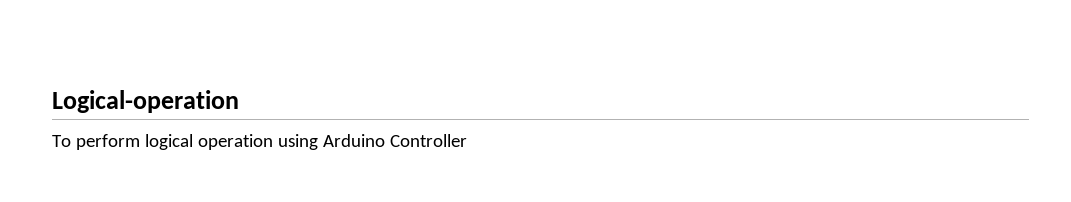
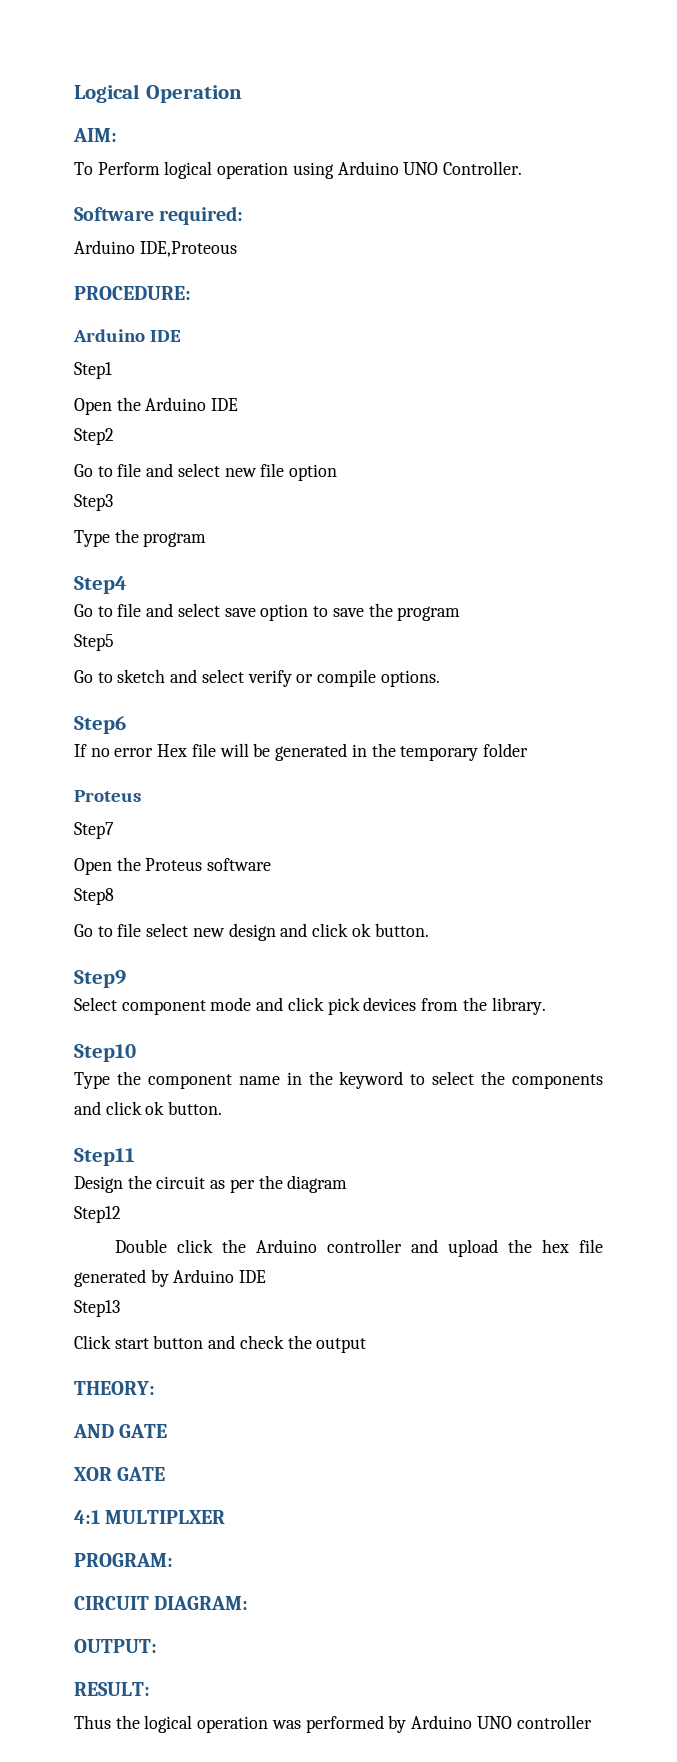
- Logical-operation
+ Logical Operation
+ AIM:
- To perform logical operation using Arduino Controller
+ To Perform logical operation using Arduino UNO Controller.
+ Software required:
+ Arduino IDE,Proteous
+ PROCEDURE:
+ Arduino IDE
+ Step1
+ Open the Arduino IDE
+ Step2
+ Go to file and select new file option
+ Step3
+ Type the program
+ Step4
+ Go to file and select save option to save the program
+ Step5
+ Go to sketch and select verify or compile options.
+ Step6
+ If no error Hex file will be generated in the temporary folder
+ Proteus
+ Step7
+ Open the Proteus software
+ Step8
+ Go to file select new design and click ok button.
+ Step9
+ Select component mode and click pick devices from the library.
+ Step10
+ Type the component name in the keyword to select the components and click ok button.
+ Step11
+ Design the circuit as per the diagram
+ Step12
+ Double click the Arduino controller and upload the hex file generated by Arduino IDE
+ Step13
+ Click start button and check the output
+ THEORY:
+ AND GATE
+ XOR GATE
+ 4:1 MULTIPLXER
+ PROGRAM:
+ CIRCUIT DIAGRAM:
+ OUTPUT:
+ RESULT:
+ Thus the logical operation was performed by Arduino UNO controller

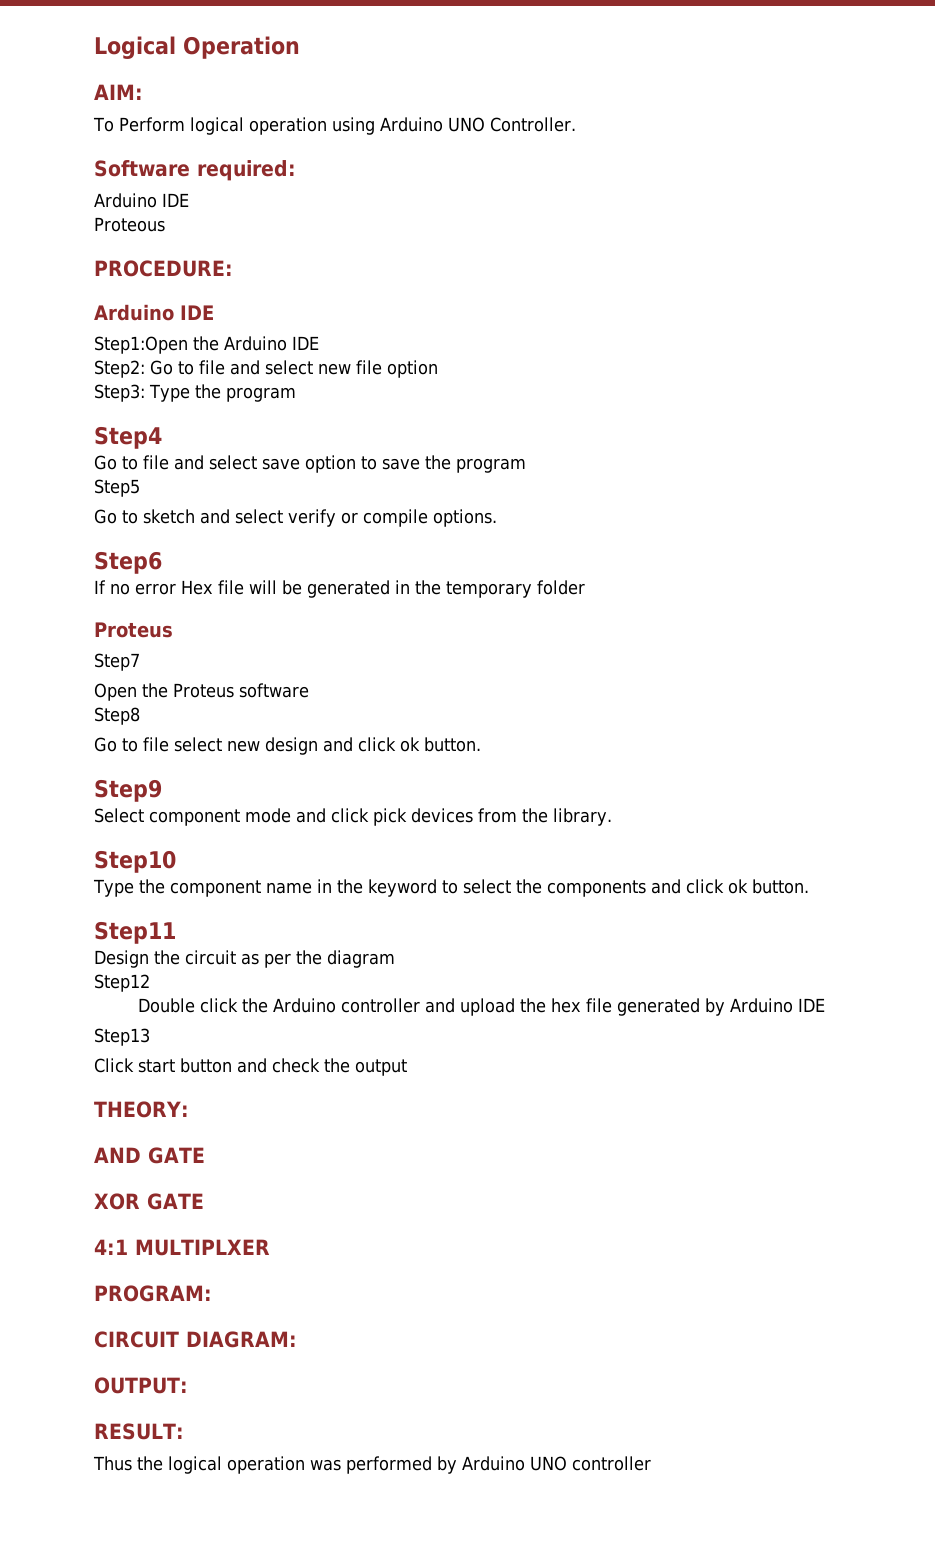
  Software required:
- Arduino IDE,Proteous
+ Arduino IDE
+ Proteous
- Step1
- Open the Arduino IDE
+ Step1:Open the Arduino IDE
- Step2
- Go to file and select new file option
+ Step2: Go to file and select new file option
- Step3
- Type the program
+ Step3: Type the program

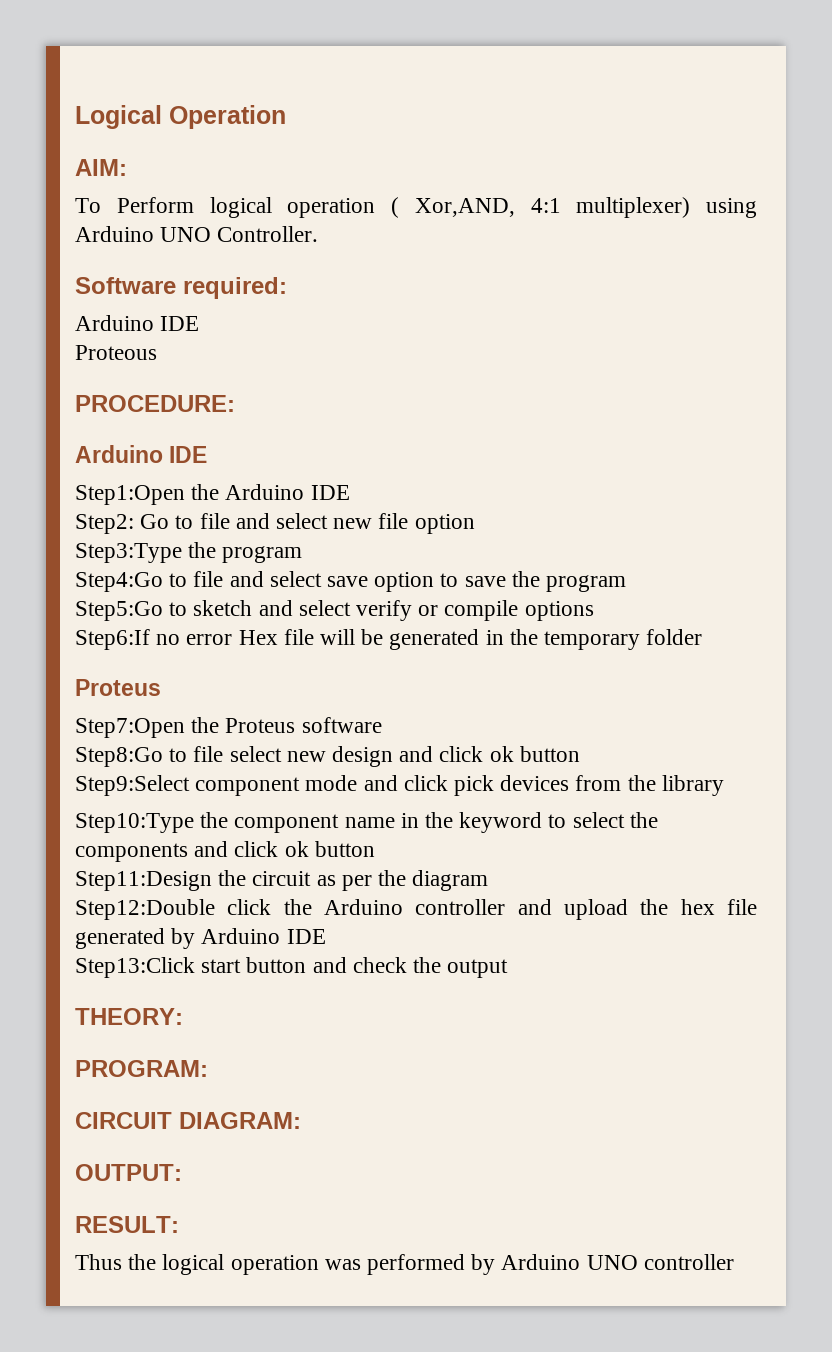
- To Perform logical operation using Arduino UNO Controller.
+ To Perform logical operation ( Xor,AND, 4:1 multiplexer) using Arduino UNO Controller.
- Step3: Type the program
- Step4
- Go to file and select save option to save the program
+ Step3:Type the program
+ Step4:Go to file and select save option to save the program
- Step5
- Go to sketch and select verify or compile options.
- Step6
- If no error Hex file will be generated in the temporary folder
+ Step5:Go to sketch and select verify or compile options
+ Step6:If no error Hex file will be generated in the temporary folder
- Step7
- Open the Proteus software
+ Step7:Open the Proteus software
- Step8
- Go to file select new design and click ok button.
- Step9
- Select component mode and click pick devices from the library.
- Step10
- Type the component name in the keyword to select the components and click ok button.
- Step11
- Design the circuit as per the diagram
+ Step8:Go to file select new design and click ok button
+ Step9:Select component mode and click pick devices from the library
+ Step10:Type the component name in the keyword to select the components and click ok button
+ Step11:Design the circuit as per the diagram
- Step12
- Double click the Arduino controller and upload the hex file generated by Arduino IDE
+ Step12:Double click the Arduino controller and upload the hex file generated by Arduino IDE
- Step13
- Click start button and check the output
+ Step13:Click start button and check the output
- AND GATE
- XOR GATE
- 4:1 MULTIPLXER

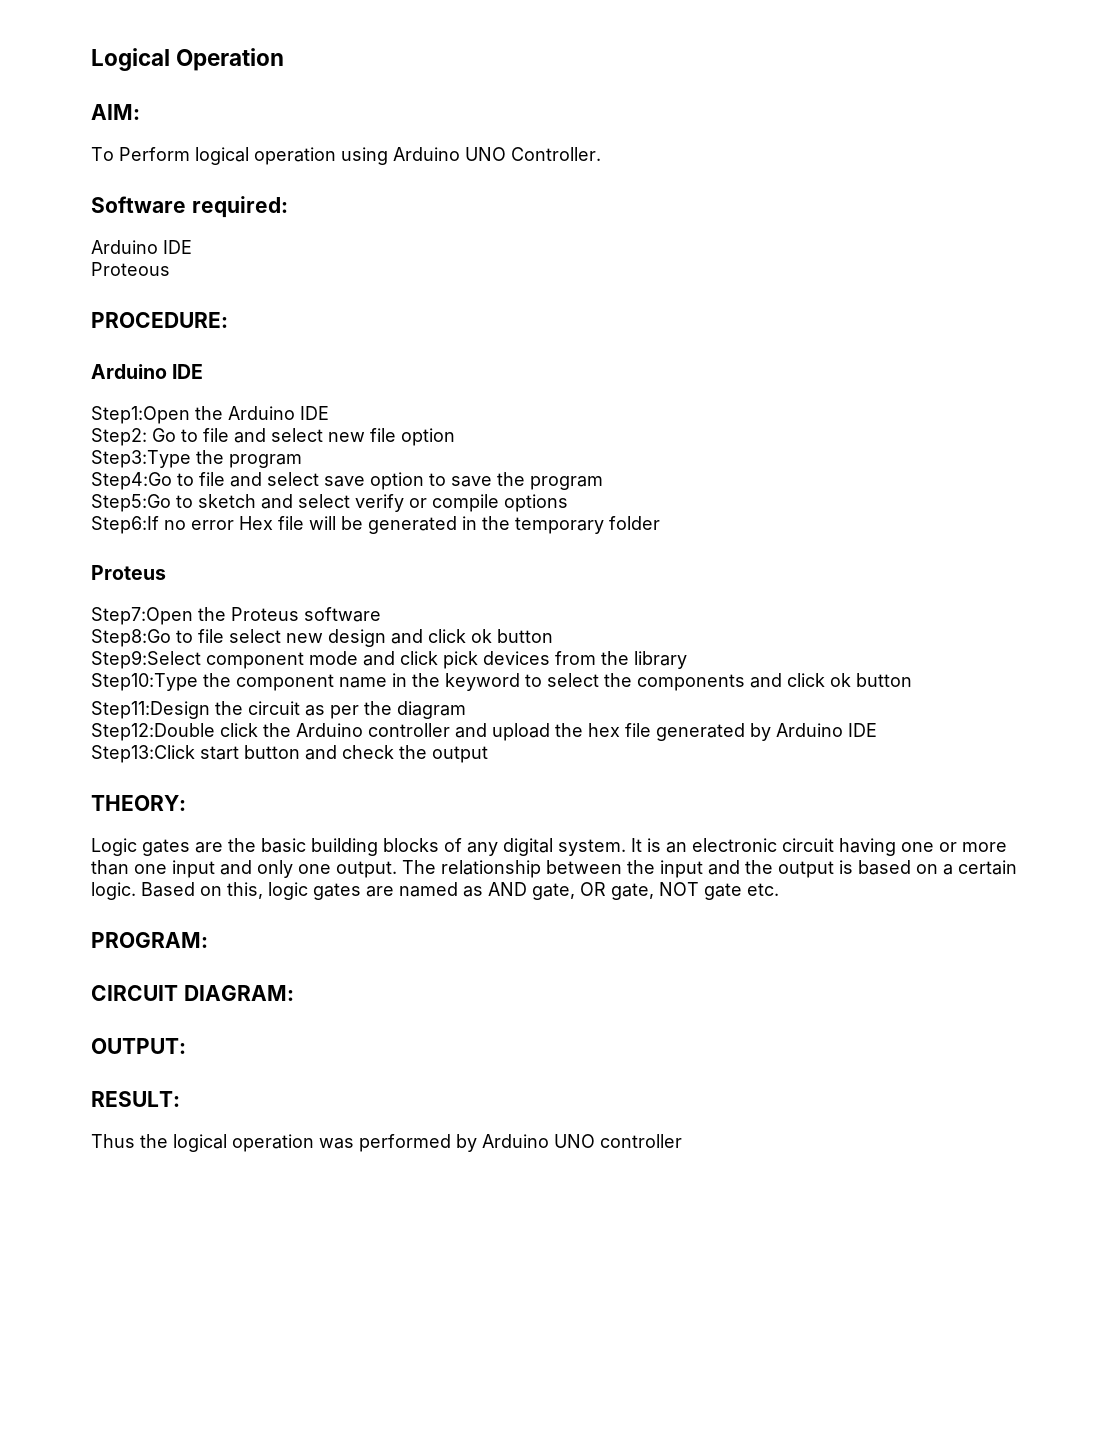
- To Perform logical operation ( Xor,AND, 4:1 multiplexer) using Arduino UNO Controller.
+ To Perform logical operation using Arduino UNO Controller.
+ Logic gates are the basic building blocks of any digital system. It is an electronic circuit having one or more than one input and only one output. The relationship between the input and the output is based on a certain logic. Based on this, logic gates are named as AND gate, OR gate, NOT gate etc.

